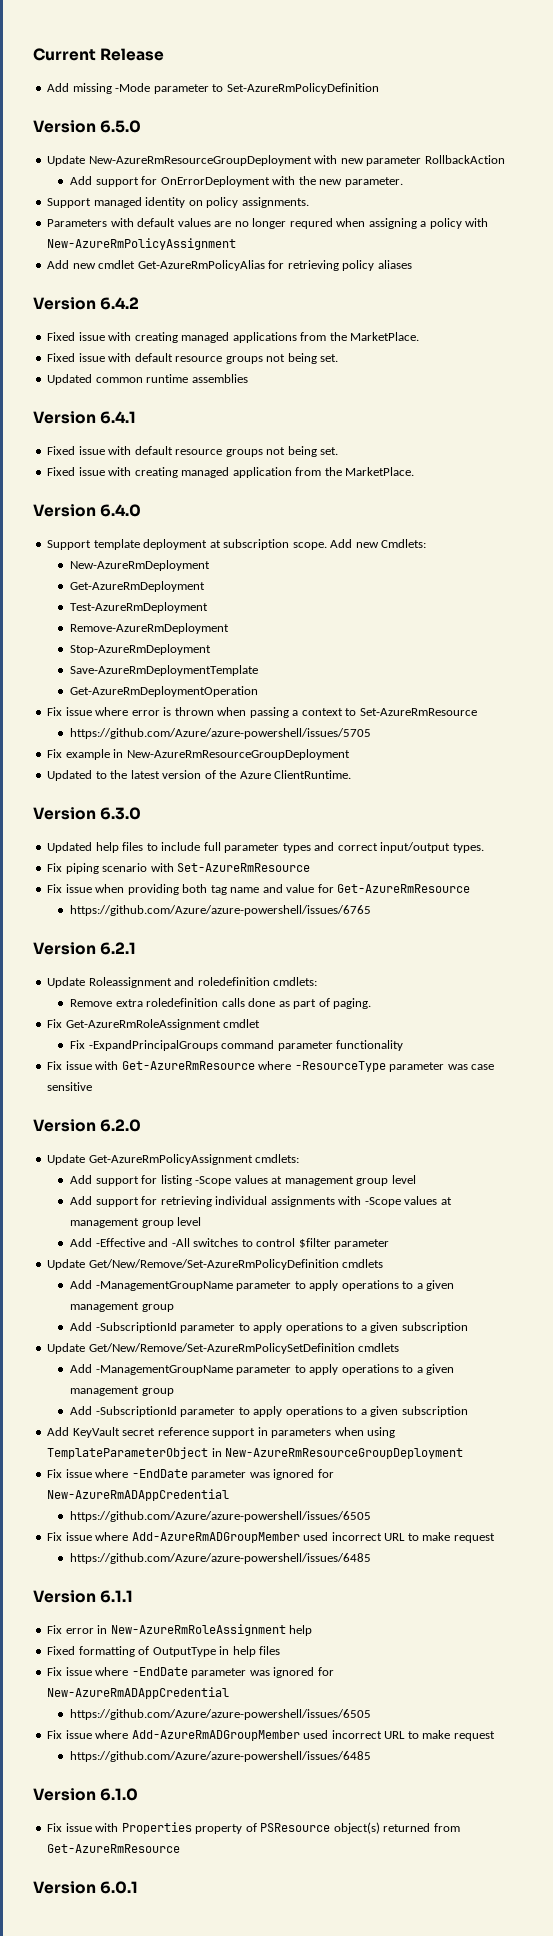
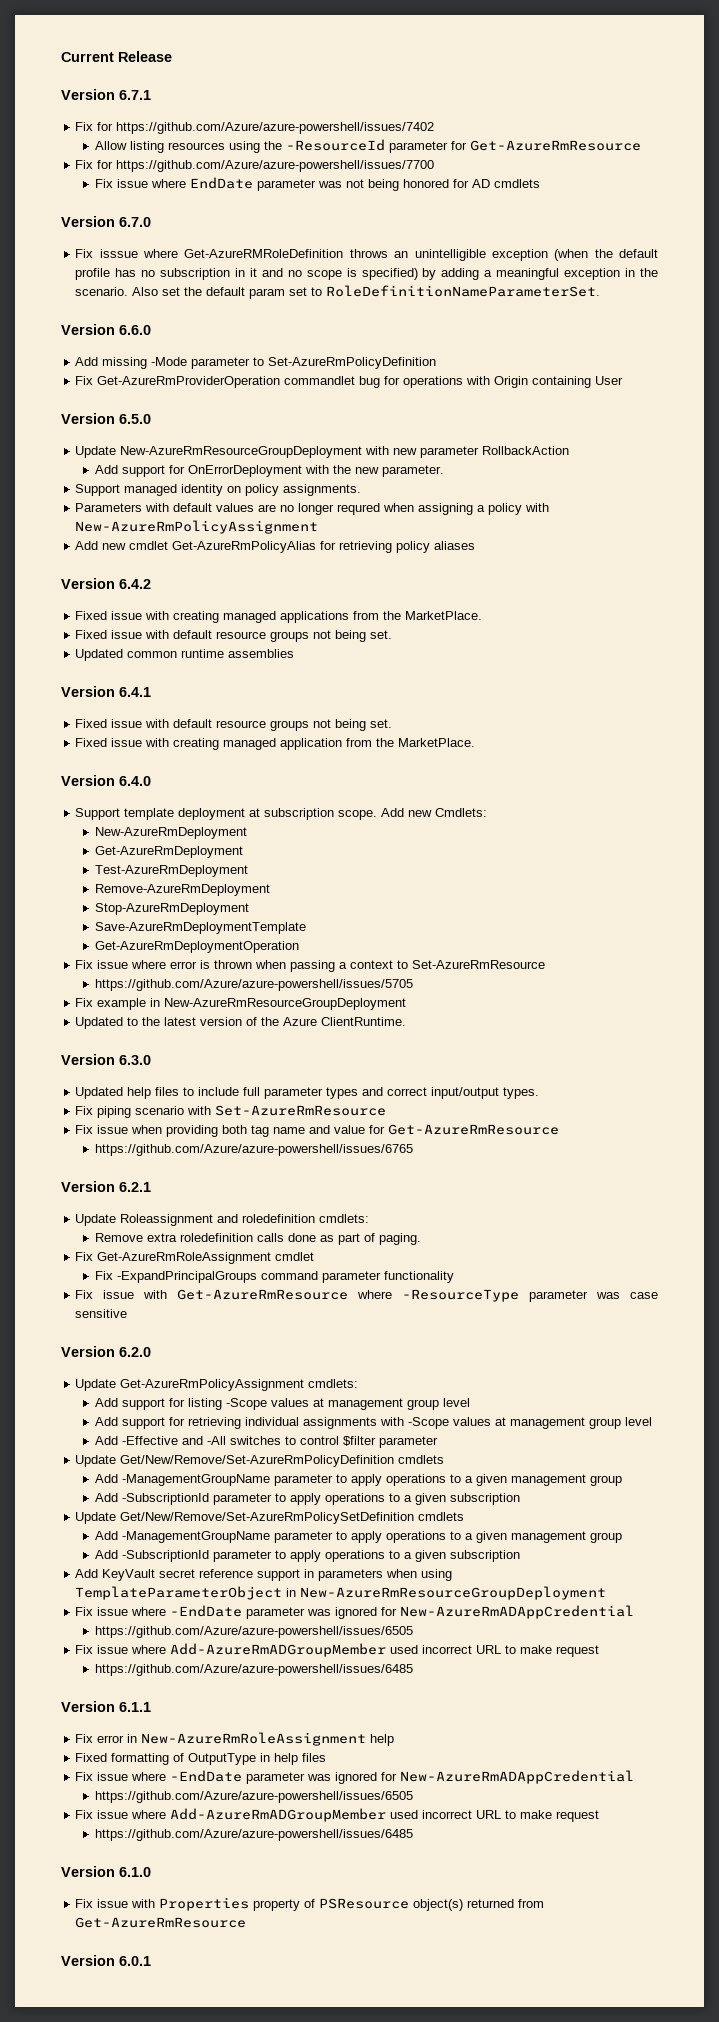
+ Version 6.7.1
+ Fix for https://github.com/Azure/azure-powershell/issues/7402
+ Allow listing resources using the -ResourceId parameter for Get-AzureRmResource
+ Fix for https://github.com/Azure/azure-powershell/issues/7700
+ Fix issue where EndDate parameter was not being honored for AD cmdlets
+ Version 6.7.0
+ Fix isssue where Get-AzureRMRoleDefinition throws an unintelligible exception (when the default profile has no subscription in it and no scope is specified) by adding a meaningful exception in the scenario. Also set the default param set to RoleDefinitionNameParameterSet.
+ Version 6.6.0
+ Fix Get-AzureRmProviderOperation commandlet bug for operations with Origin containing User

